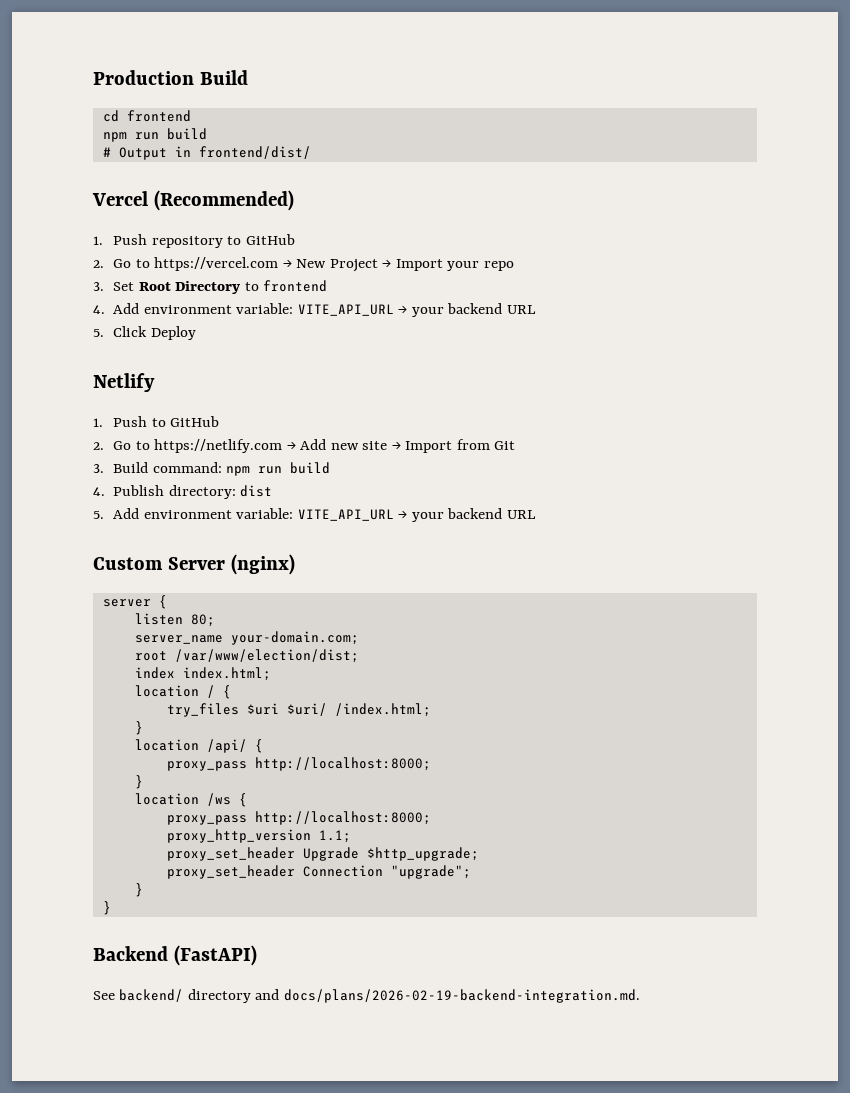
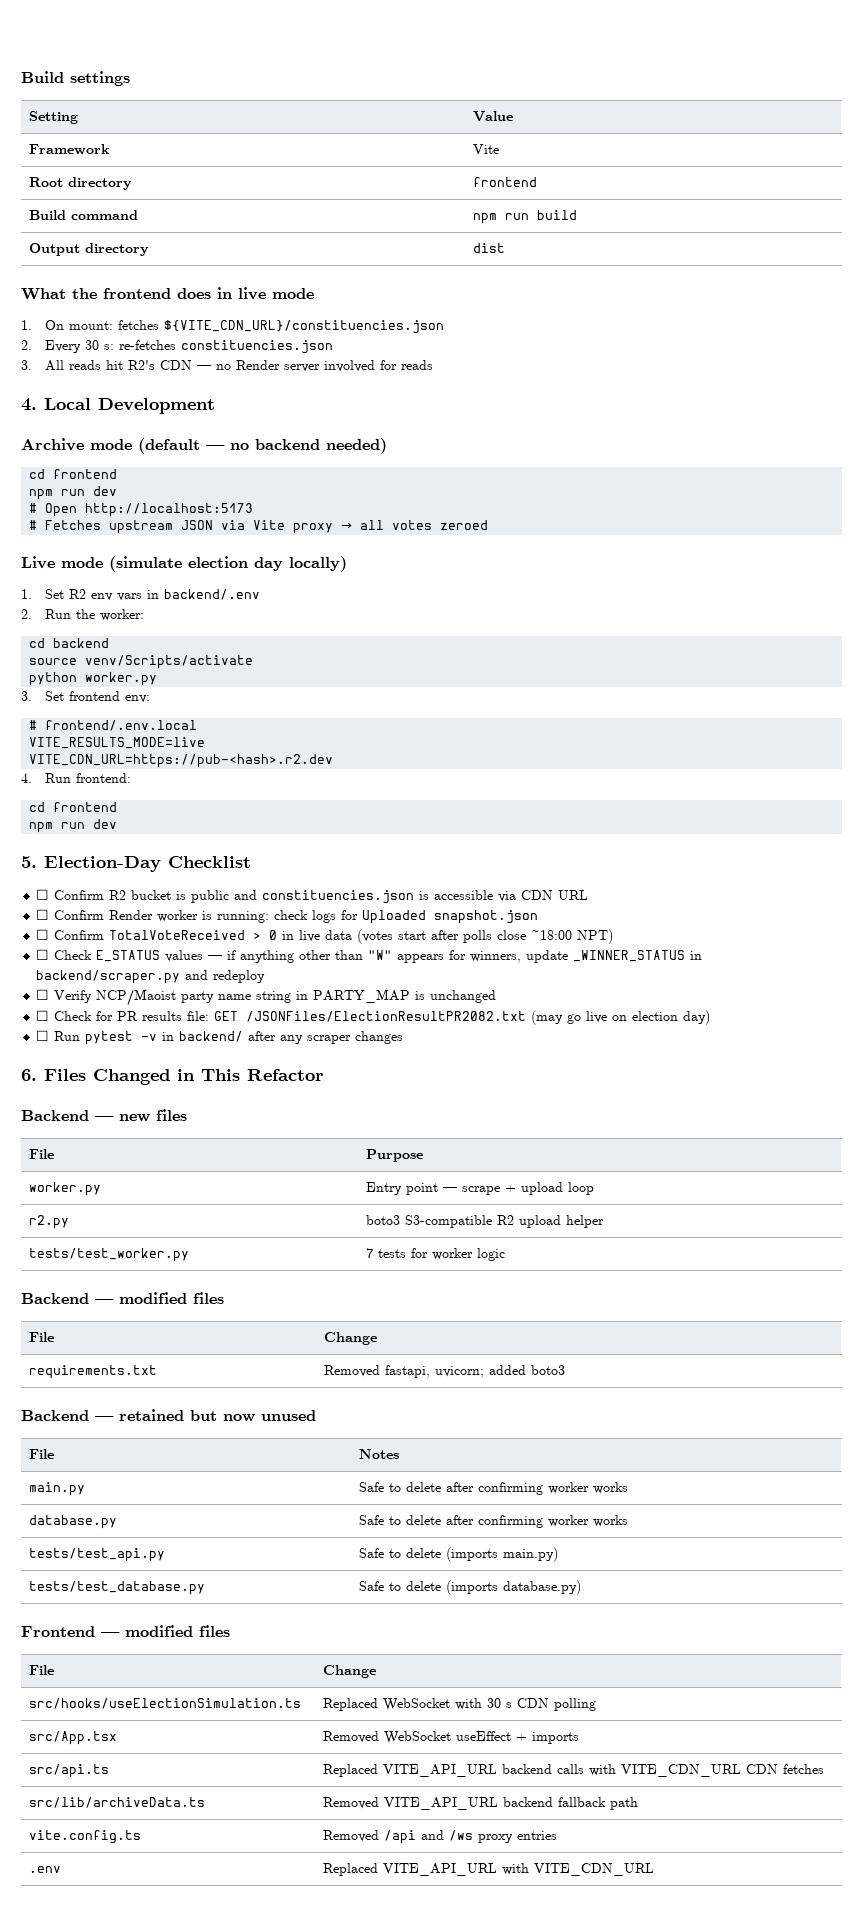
- Production Build
+ Build settings
+ Setting | Value
+ Framework | Vite
+ Root directory | frontend
+ Build command | npm run build
+ Output directory | dist
+ What the frontend does in live mode
+ 1. On mount: fetches ${VITE_CDN_URL}/constituencies.json
+ 2. Every 30 s: re-fetches constituencies.json
+ 3. All reads hit R2's CDN — no Render server involved for reads
+ 4. Local Development
+ Archive mode (default — no backend needed)
  cd frontend
- npm run build
- # Output in frontend/dist/
- Vercel (Recommended)
- 1. Push repository to GitHub
- 2. Go to https://vercel.com → New Project → Import your repo
- 3. Set Root Directory to frontend
- 4. Add environment variable: VITE_API_URL → your backend URL
- 5. Click Deploy
- Netlify
- 1. Push to GitHub
- 2. Go to https://netlify.com → Add new site → Import from Git
- 3. Build command: npm run build
- 4. Publish directory: dist
- 5. Add environment variable: VITE_API_URL → your backend URL
- Custom Server (nginx)
- server {
- listen 80;
- server_name your-domain.com;
- root /var/www/election/dist;
- index index.html;
- location / {
- try_files $uri $uri/ /index.html;
- }
- location /api/ {
- proxy_pass http://localhost:8000;
- }
- location /ws {
- proxy_pass http://localhost:8000;
- proxy_http_version 1.1;
- proxy_set_header Upgrade $http_upgrade;
- proxy_set_header Connection "upgrade";
- }
- }
- Backend (FastAPI)
- See backend/ directory and docs/plans/2026-02-19-backend-integration.md.
+ npm run dev
+ # Open http://localhost:5173
+ # Fetches upstream JSON via Vite proxy → all votes zeroed
+ Live mode (simulate election day locally)
+ 1. Set R2 env vars in backend/.env
+ 2. Run the worker:
+ cd backend
+ source venv/Scripts/activate
+ python worker.py
+ 3. Set frontend env:
+ # frontend/.env.local
+ VITE_RESULTS_MODE=live
+ VITE_CDN_URL=https://pub-<hash>.r2.dev
+ 4. Run frontend:
+ cd frontend
+ npm run dev
+ 5. Election-Day Checklist
+ ☐ Confirm R2 bucket is public and constituencies.json is accessible via CDN URL
+ ☐ Confirm Render worker is running: check logs for Uploaded snapshot.json
+ ☐ Confirm TotalVoteReceived > 0 in live data (votes start after polls close ~18:00 NPT)
+ ☐ Check E_STATUS values — if anything other than "W" appears for winners, update _WINNER_STATUS in backend/scraper.py and redeploy
+ ☐ Verify NCP/Maoist party name string in PARTY_MAP is unchanged
+ ☐ Check for PR results file: GET /JSONFiles/ElectionResultPR2082.txt (may go live on election day)
+ ☐ Run pytest -v in backend/ after any scraper changes
+ 6. Files Changed in This Refactor
+ Backend — new files
+ File | Purpose
+ worker.py | Entry point — scrape + upload loop
+ r2.py | boto3 S3-compatible R2 upload helper
+ tests/test_worker.py | 7 tests for worker logic
+ Backend — modified files
+ File | Change
+ requirements.txt | Removed fastapi, uvicorn; added boto3
+ Backend — retained but now unused
+ File | Notes
+ main.py | Safe to delete after confirming worker works
+ database.py | Safe to delete after confirming worker works
+ tests/test_api.py | Safe to delete (imports main.py)
+ tests/test_database.py | Safe to delete (imports database.py)
+ Frontend — modified files
+ File | Change
+ src/hooks/useElectionSimulation.ts | Replaced WebSocket with 30 s CDN polling
+ src/App.tsx | Removed WebSocket useEffect + imports
+ src/api.ts | Replaced VITE_API_URL backend calls with VITE_CDN_URL CDN fetches
+ src/lib/archiveData.ts | Removed VITE_API_URL backend fallback path
+ vite.config.ts | Removed /api and /ws proxy entries
+ .env | Replaced VITE_API_URL with VITE_CDN_URL

